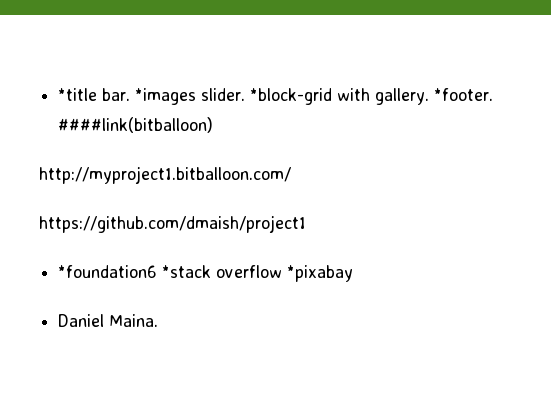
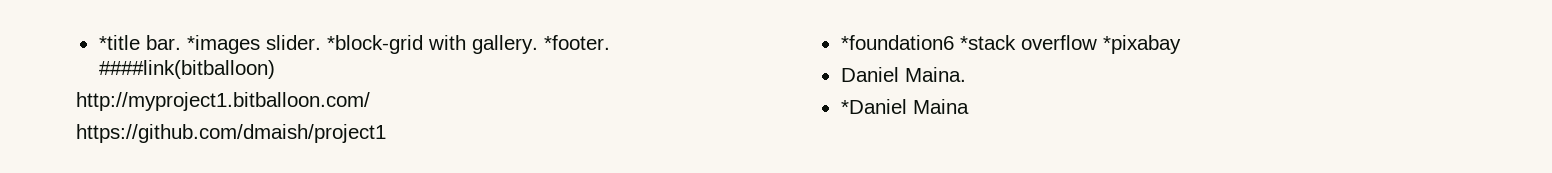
+ *Daniel Maina

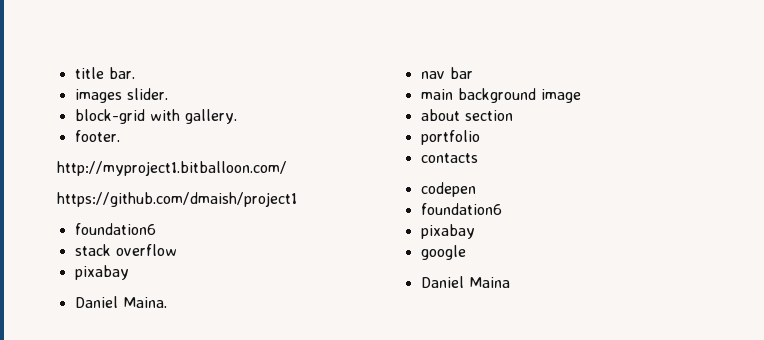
- *title bar. *images slider. *block-grid with gallery. *footer. ####link(bitballoon)
+ title bar.
+ images slider.
+ block-grid with gallery.
+ footer.
  https://github.com/dmaish/project1
- *foundation6 *stack overflow *pixabay
+ foundation6
+ stack overflow
+ pixabay
- *Daniel Maina
+ nav bar
+ main background image
+ about section
+ portfolio
+ contacts
+ codepen
+ foundation6
+ pixabay
+ google
+ Daniel Maina

